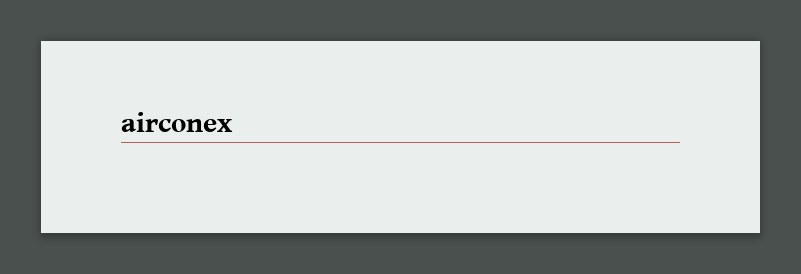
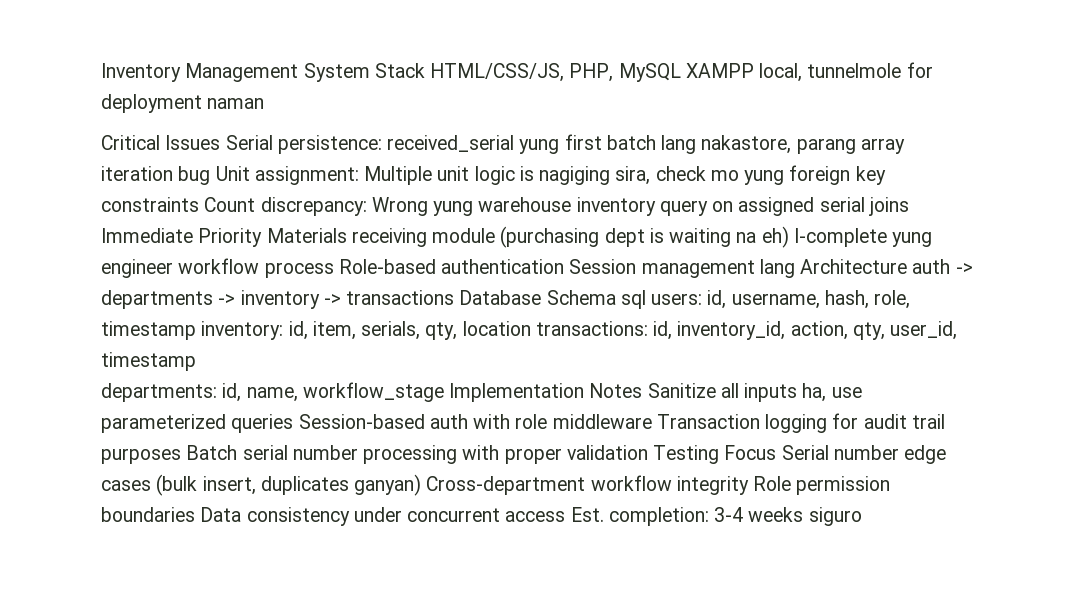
- airconex
+ Inventory Management System Stack HTML/CSS/JS, PHP, MySQL XAMPP local, tunnelmole for deployment naman
+ Critical Issues Serial persistence: received_serial yung first batch lang nakastore, parang array iteration bug Unit assignment: Multiple unit logic is nagiging sira, check mo yung foreign key constraints Count discrepancy: Wrong yung warehouse inventory query on assigned serial joins Immediate Priority Materials receiving module (purchasing dept is waiting na eh) I-complete yung engineer workflow process Role-based authentication Session management lang Architecture auth -> departments -> inventory -> transactions Database Schema sql users: id, username, hash, role, timestamp inventory: id, item, serials, qty, location transactions: id, inventory_id, action, qty, user_id, timestamp
+ departments: id, name, workflow_stage Implementation Notes Sanitize all inputs ha, use parameterized queries Session-based auth with role middleware Transaction logging for audit trail purposes Batch serial number processing with proper validation Testing Focus Serial number edge cases (bulk insert, duplicates ganyan) Cross-department workflow integrity Role permission boundaries Data consistency under concurrent access Est. completion: 3-4 weeks siguro

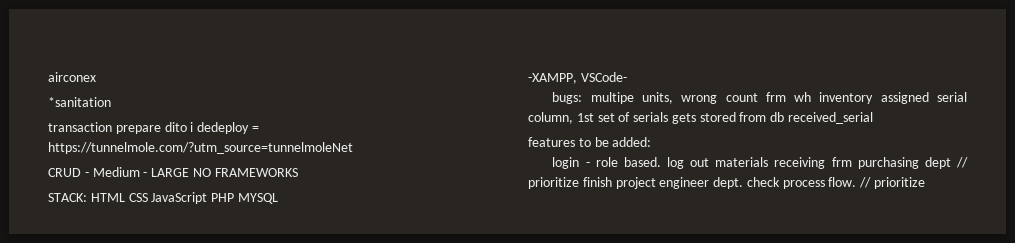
- Inventory Management System Stack HTML/CSS/JS, PHP, MySQL XAMPP local, tunnelmole for deployment naman
- Critical Issues Serial persistence: received_serial yung first batch lang nakastore, parang array iteration bug Unit assignment: Multiple unit logic is nagiging sira, check mo yung foreign key constraints Count discrepancy: Wrong yung warehouse inventory query on assigned serial joins Immediate Priority Materials receiving module (purchasing dept is waiting na eh) I-complete yung engineer workflow process Role-based authentication Session management lang Architecture auth -> departments -> inventory -> transactions Database Schema sql users: id, username, hash, role, timestamp inventory: id, item, serials, qty, location transactions: id, inventory_id, action, qty, user_id, timestamp
- departments: id, name, workflow_stage Implementation Notes Sanitize all inputs ha, use parameterized queries Session-based auth with role middleware Transaction logging for audit trail purposes Batch serial number processing with proper validation Testing Focus Serial number edge cases (bulk insert, duplicates ganyan) Cross-department workflow integrity Role permission boundaries Data consistency under concurrent access Est. completion: 3-4 weeks siguro
+ airconex
+ *sanitation
+ transaction prepare dito i dedeploy = https://tunnelmole.com/?utm_source=tunnelmoleNet
+ CRUD - Medium - LARGE NO FRAMEWORKS
+ STACK: HTML CSS JavaScript PHP MYSQL
+ -XAMPP, VSCode-
+ bugs: multipe units, wrong count frm wh inventory assigned serial column, 1st set of serials gets stored from db received_serial
+ features to be added:
+ login - role based. log out materials receiving frm purchasing dept // prioritize finish project engineer dept. check process flow. // prioritize

